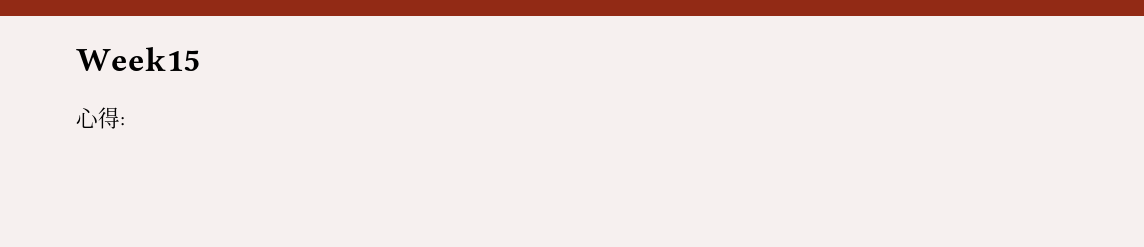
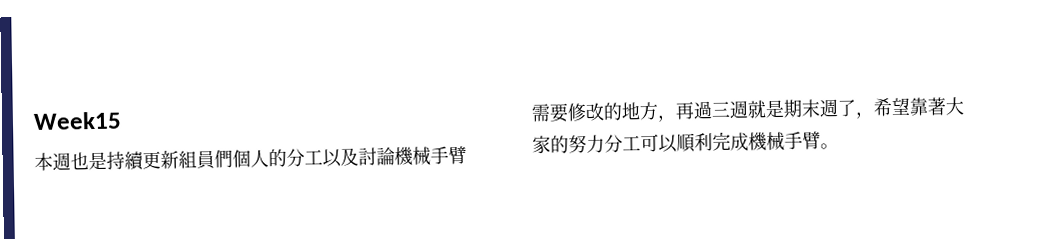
- 心得:
+ 本週也是持續更新組員們個人的分工以及討論機械手臂需要修改的地方，再過三週就是期末週了，希望靠著大家的努力分工可以順利完成機械手臂。

